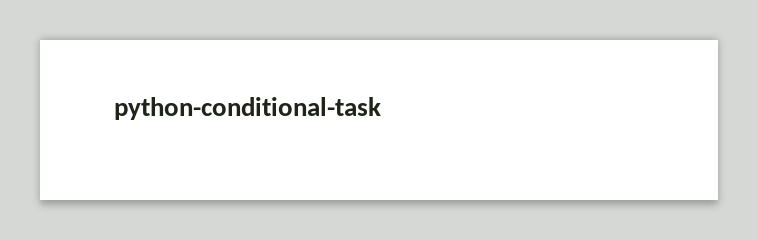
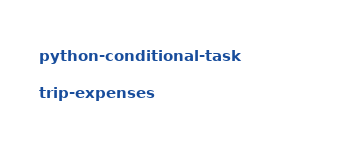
+ trip-expenses

